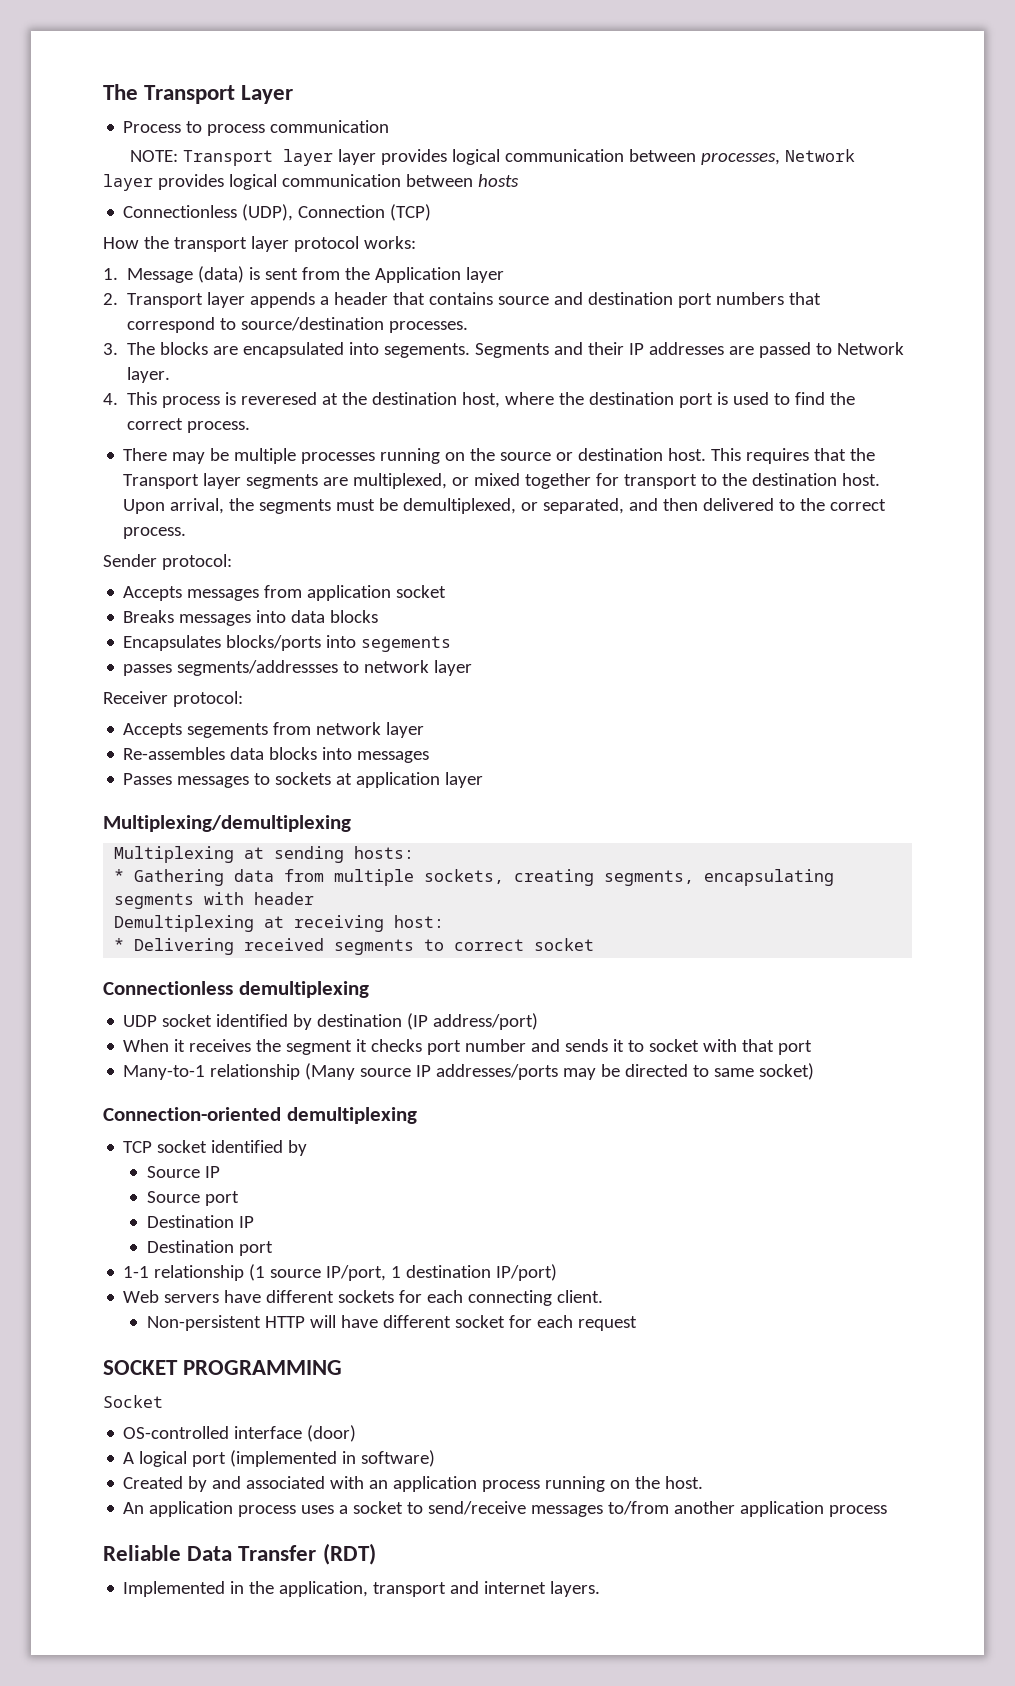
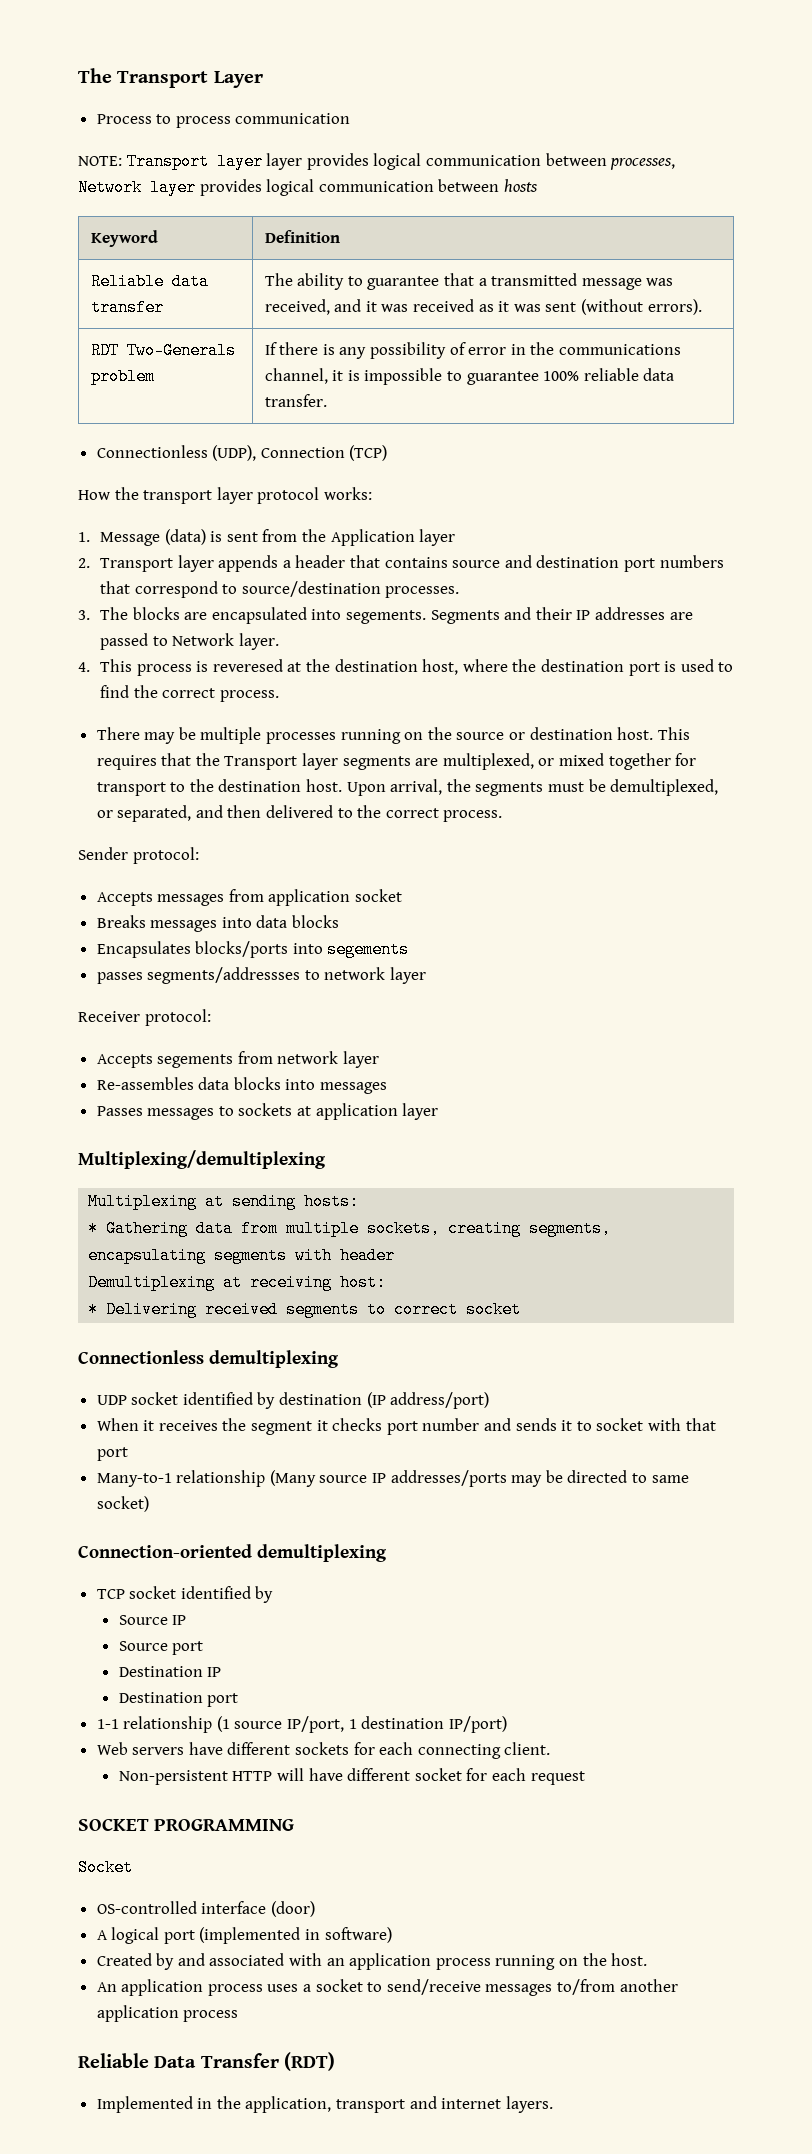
+ Keyword | Definition
+ Reliable data transfer | The ability to guarantee that a transmitted message was received, and it was received as it was sent (without errors).
+ RDT Two-Generals problem | If there is any possibility of error in the communications channel, it is impossible to guarantee 100% reliable data transfer.

